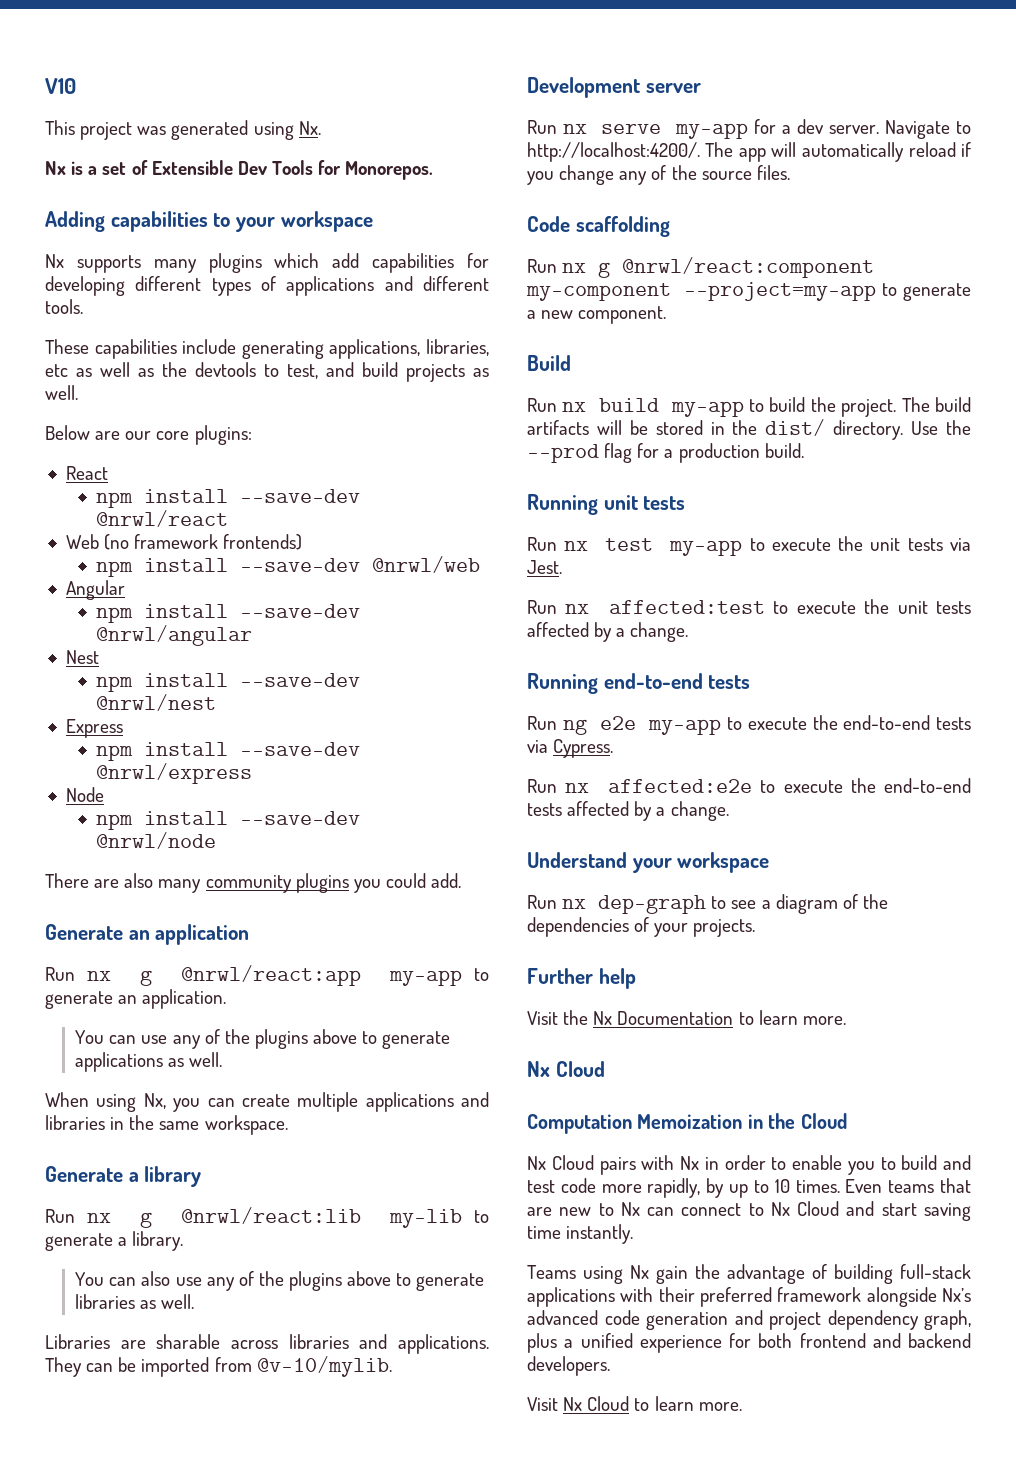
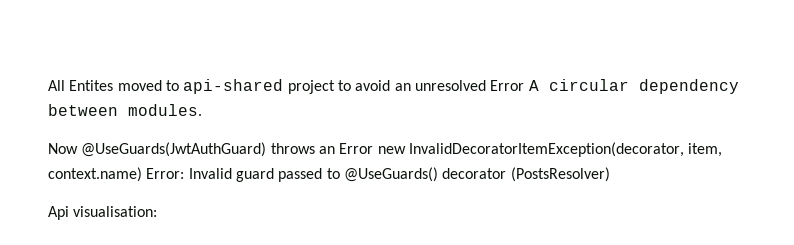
- V10
- This project was generated using Nx.
- Nx is a set of Extensible Dev Tools for Monorepos.
- Adding capabilities to your workspace
- Nx supports many plugins which add capabilities for developing different types of applications and different tools.
- These capabilities include generating applications, libraries, etc as well as the devtools to test, and build projects as well.
- Below are our core plugins:
- React
- npm install --save-dev @nrwl/react
- Web (no framework frontends)
- npm install --save-dev @nrwl/web
- Angular
- npm install --save-dev @nrwl/angular
- Nest
- npm install --save-dev @nrwl/nest
- Express
- npm install --save-dev @nrwl/express
- Node
- npm install --save-dev @nrwl/node
- There are also many community plugins you could add.
- Generate an application
- Run nx g @nrwl/react:app my-app to generate an application.
- You can use any of the plugins above to generate applications as well.
- When using Nx, you can create multiple applications and libraries in the same workspace.
- Generate a library
- Run nx g @nrwl/react:lib my-lib to generate a library.
- You can also use any of the plugins above to generate libraries as well.
- Libraries are sharable across libraries and applications. They can be imported from @v-10/mylib.
- Development server
- Run nx serve my-app for a dev server. Navigate to http://localhost:4200/. The app will automatically reload if you change any of the source files.
- Code scaffolding
- Run nx g @nrwl/react:component my-component --project=my-app to generate a new component.
- Build
- Run nx build my-app to build the project. The build artifacts will be stored in the dist/ directory. Use the --prod flag for a production build.
- Running unit tests
- Run nx test my-app to execute the unit tests via Jest.
- Run nx affected:test to execute the unit tests affected by a change.
- Running end-to-end tests
- Run ng e2e my-app to execute the end-to-end tests via Cypress.
- Run nx affected:e2e to execute the end-to-end tests affected by a change.
- Understand your workspace
- Run nx dep-graph to see a diagram of the dependencies of your projects.
- Further help
- Visit the Nx Documentation to learn more.
- Nx Cloud
- Computation Memoization in the Cloud
- Nx Cloud pairs with Nx in order to enable you to build and test code more rapidly, by up to 10 times. Even teams that are new to Nx can connect to Nx Cloud and start saving time instantly.
- Teams using Nx gain the advantage of building full-stack applications with their preferred framework alongside Nx’s advanced code generation and project dependency graph, plus a unified experience for both frontend and backend developers.
- Visit Nx Cloud to learn more.
+ All Entites moved to api-shared project to avoid an unresolved Error A circular dependency between modules.
+ Now @UseGuards(JwtAuthGuard) throws an Error new InvalidDecoratorItemException(decorator, item, context.name) Error: Invalid guard passed to @UseGuards() decorator (PostsResolver)
+ Api visualisation:

